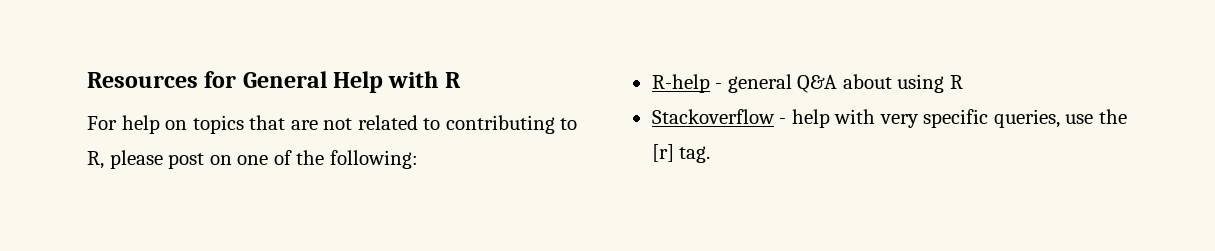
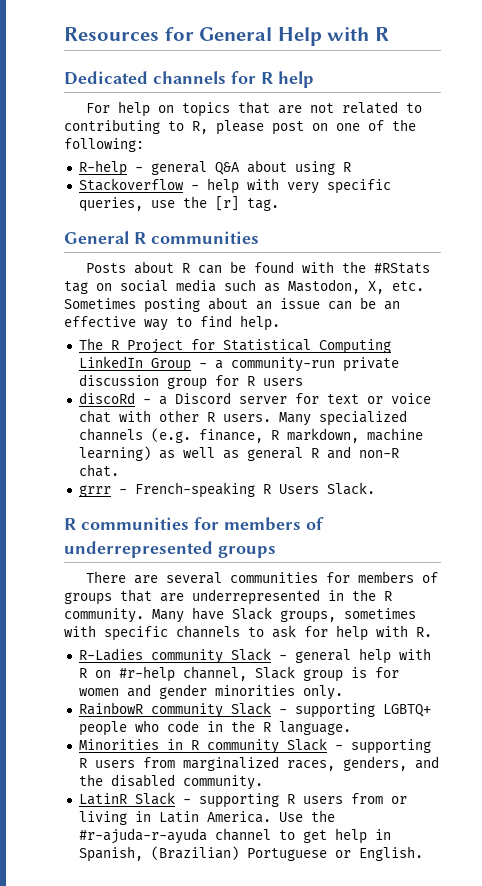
+ Dedicated channels for R help
+ General R communities
+ Posts about R can be found with the #RStats tag on social media such as Mastodon, X, etc. Sometimes posting about an issue can be an effective way to find help.
+ The R Project for Statistical Computing LinkedIn Group - a community-run private discussion group for R users
+ discoRd - a Discord server for text or voice chat with other R users. Many specialized channels (e.g. finance, R markdown, machine learning) as well as general R and non-R chat.
+ grrr - French-speaking R Users Slack.
+ R communities for members of underrepresented groups
+ There are several communities for members of groups that are underrepresented in the R community. Many have Slack groups, sometimes with specific channels to ask for help with R.
+ R-Ladies community Slack - general help with R on #r-help channel, Slack group is for women and gender minorities only.
+ RainbowR community Slack - supporting LGBTQ+ people who code in the R language.
+ Minorities in R community Slack - supporting R users from marginalized races, genders, and the disabled community.
+ LatinR Slack - supporting R users from or living in Latin America. Use the #r-ajuda-r-ayuda channel to get help in Spanish, (Brazilian) Portuguese or English.

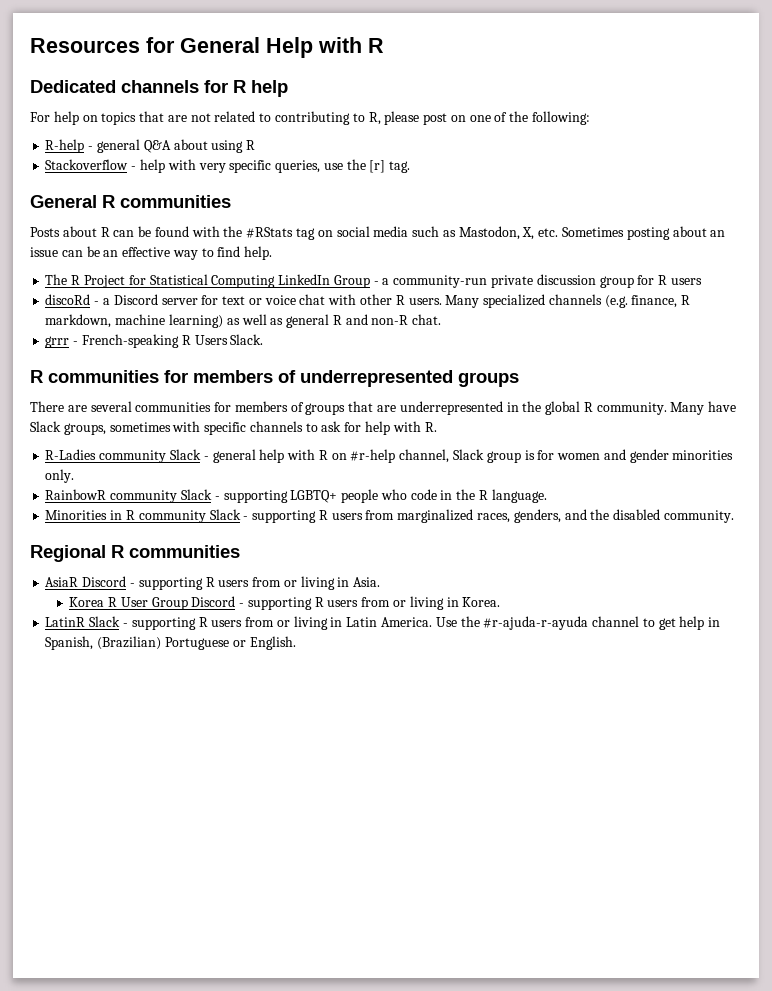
- There are several communities for members of groups that are underrepresented in the R community.
+ There are several communities for members of groups that are underrepresented in the global R community.
+ Regional R communities
+ AsiaR Discord - supporting R users from or living in Asia.
+ Korea R User Group Discord - supporting R users from or living in Korea.

